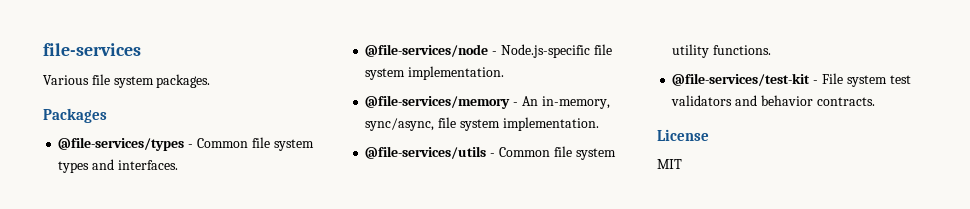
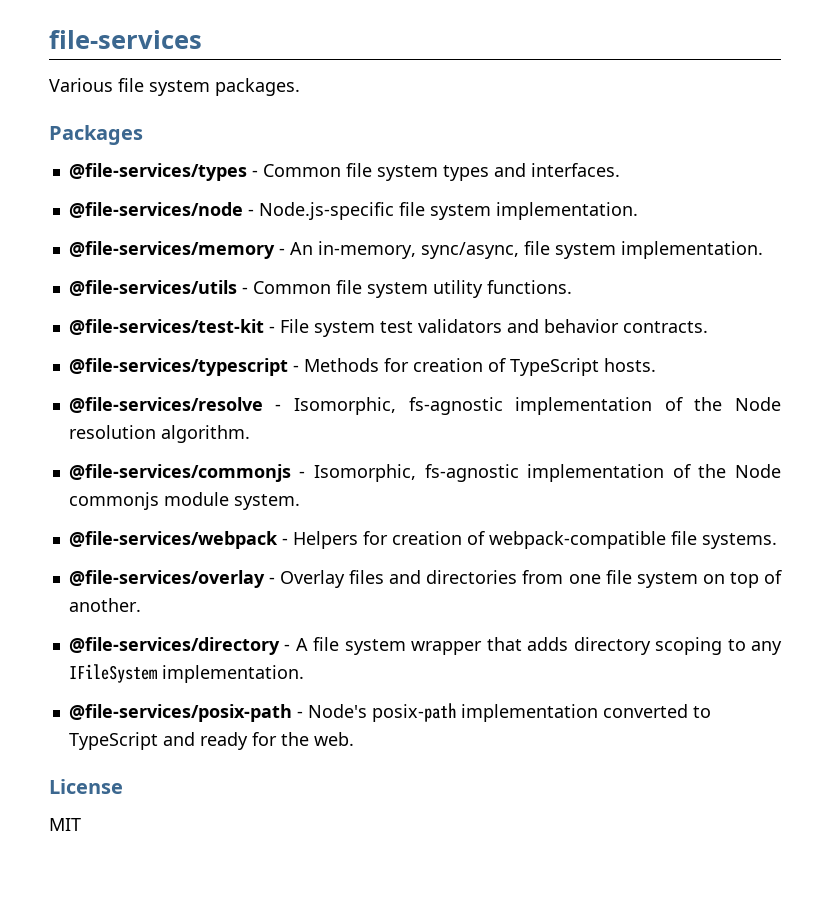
+ @file-services/typescript - Methods for creation of TypeScript hosts.
+ @file-services/resolve - Isomorphic, fs-agnostic implementation of the Node resolution algorithm.
+ @file-services/commonjs - Isomorphic, fs-agnostic implementation of the Node commonjs module system.
+ @file-services/webpack - Helpers for creation of webpack-compatible file systems.
+ @file-services/overlay - Overlay files and directories from one file system on top of another.
+ @file-services/directory - A file system wrapper that adds directory scoping to any IFileSystem implementation.
+ @file-services/posix-path - Node's posix-path implementation converted to TypeScript and ready for the web.

